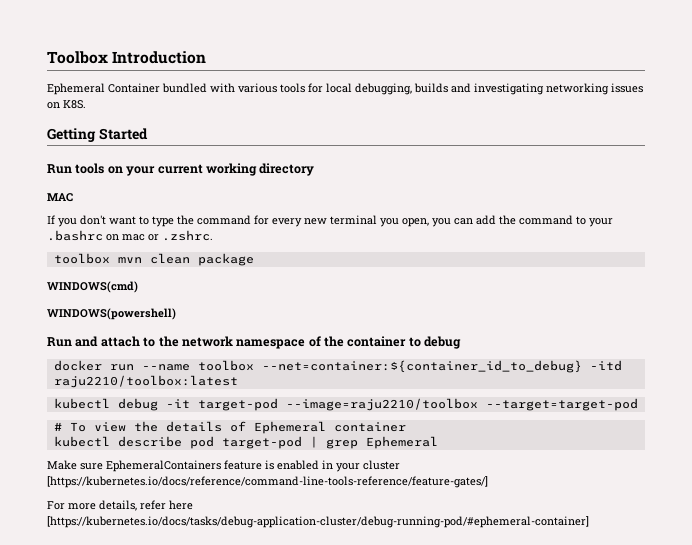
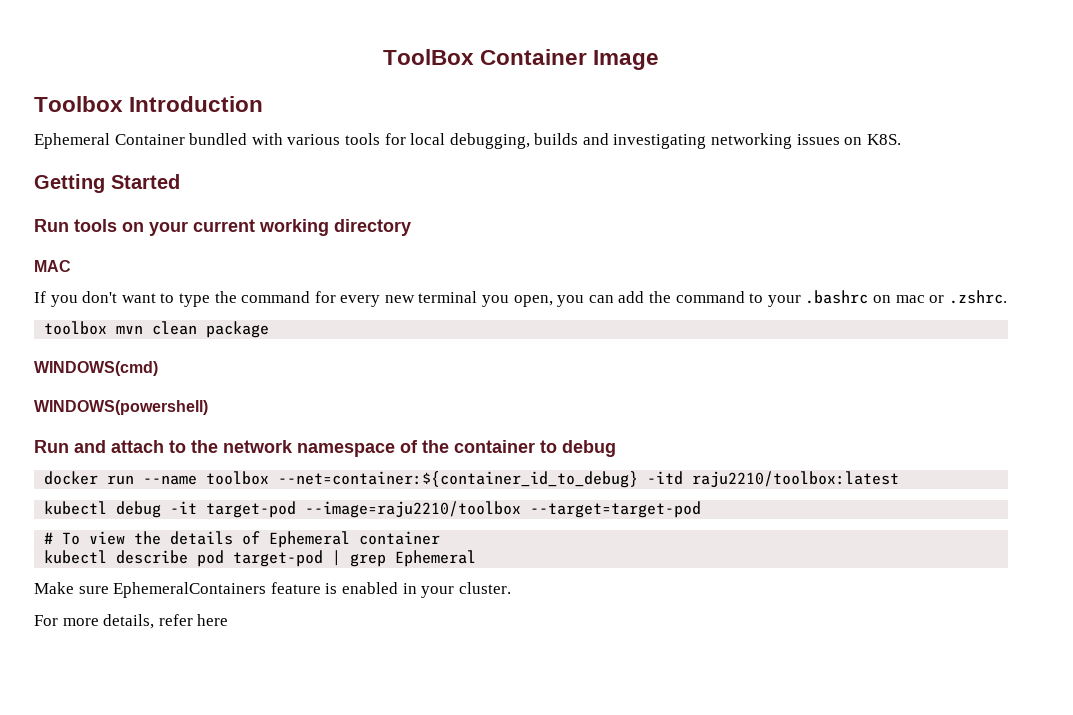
+ ToolBox Container Image
- Make sure EphemeralContainers feature is enabled in your cluster [https://kubernetes.io/docs/reference/command-line-tools-reference/feature-gates/]
+ Make sure EphemeralContainers feature is enabled in your cluster.
- For more details, refer here [https://kubernetes.io/docs/tasks/debug-application-cluster/debug-running-pod/#ephemeral-container]
+ For more details, refer here

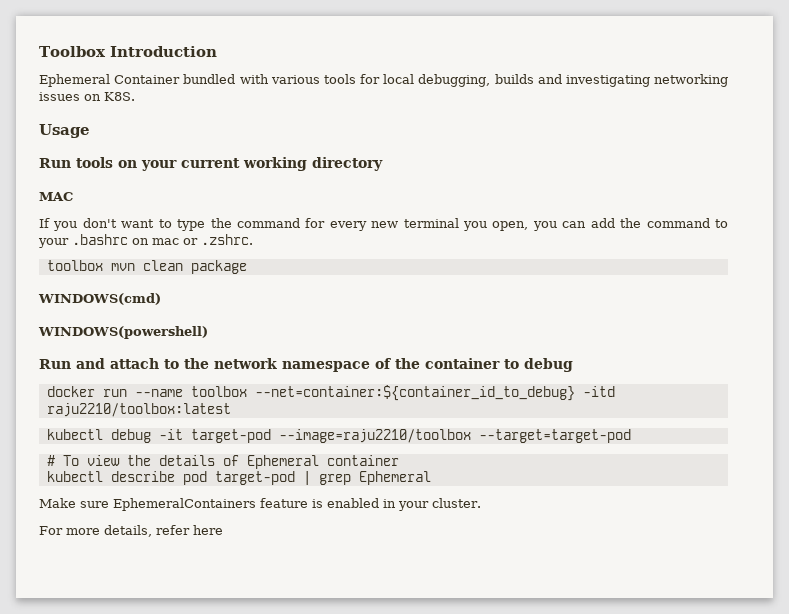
- ToolBox Container Image
- Getting Started
+ Usage

